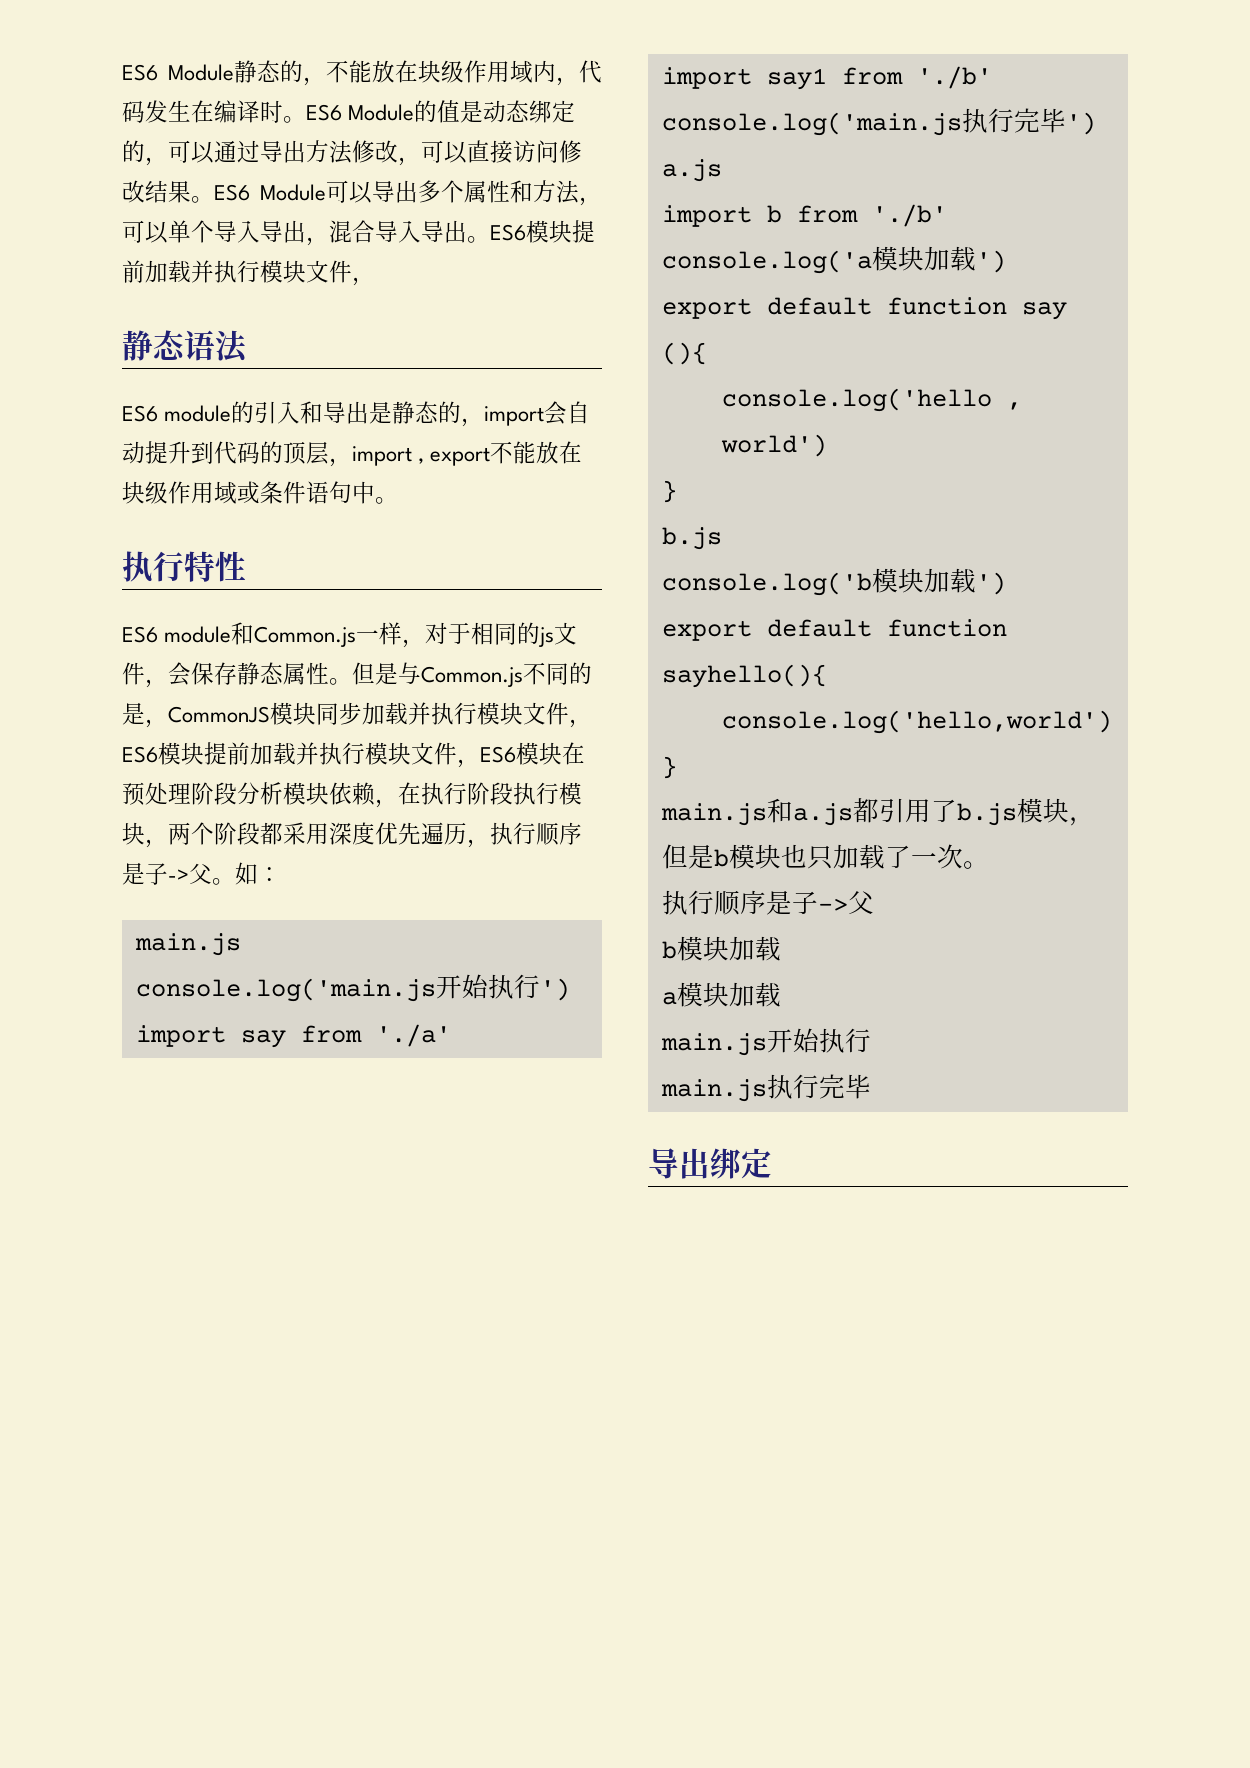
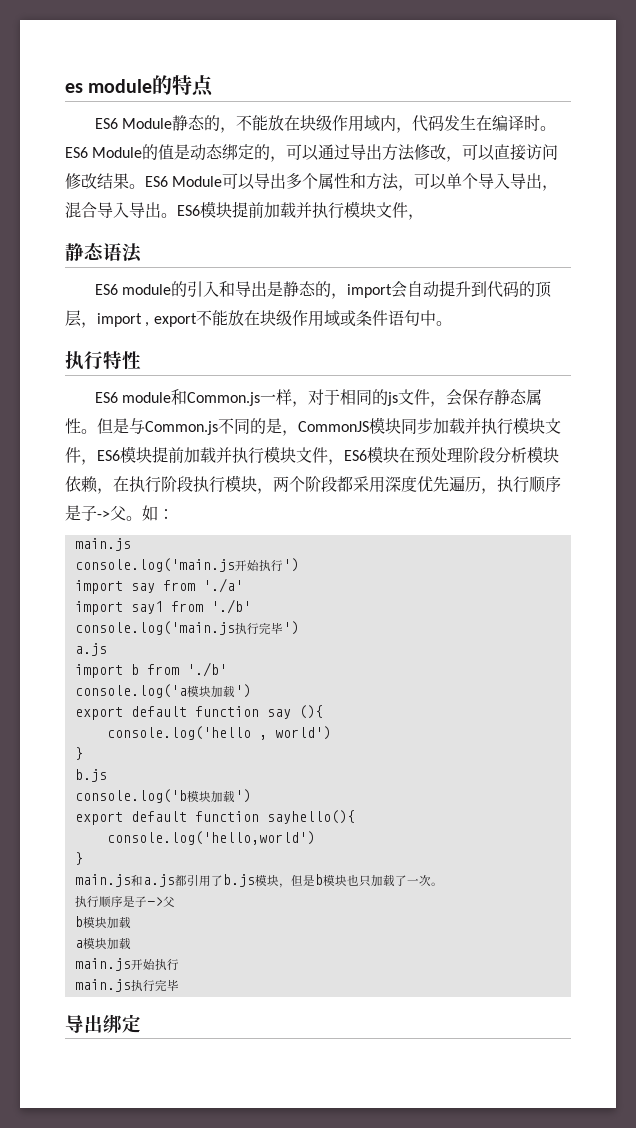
+ es module的特点

